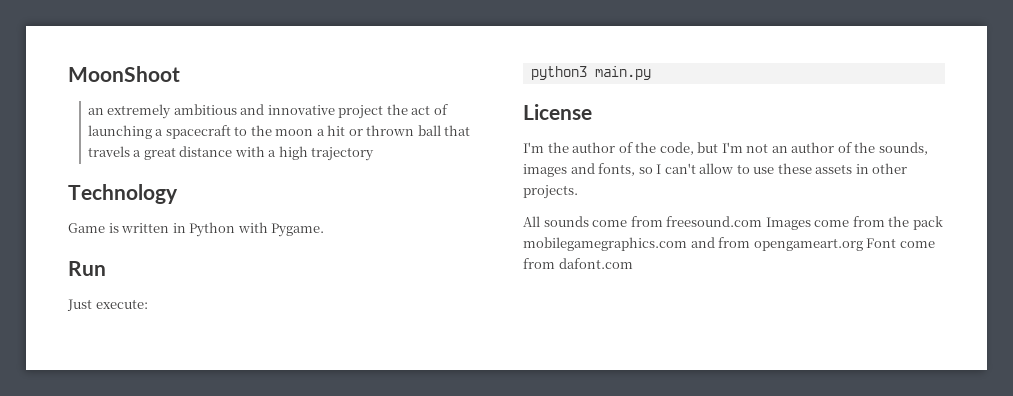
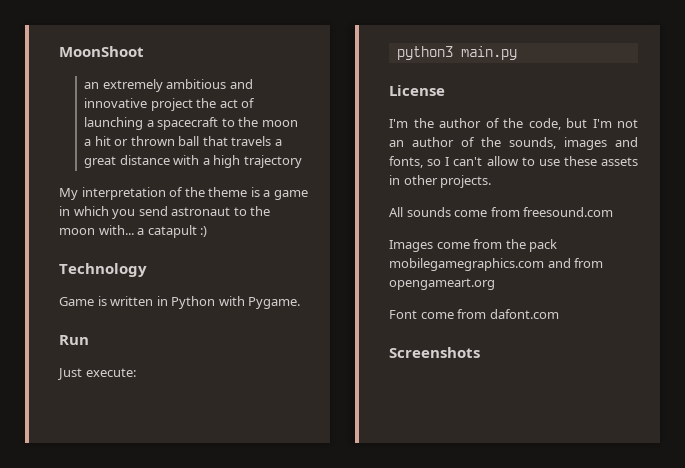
+ My interpretation of the theme is a game in which you send astronaut to the moon with... a catapult :)
- All sounds come from freesound.com Images come from the pack mobilegamegraphics.com and from opengameart.org Font come from dafont.com
+ All sounds come from freesound.com
+ Images come from the pack mobilegamegraphics.com and from opengameart.org
+ Font come from dafont.com
+ Screenshots

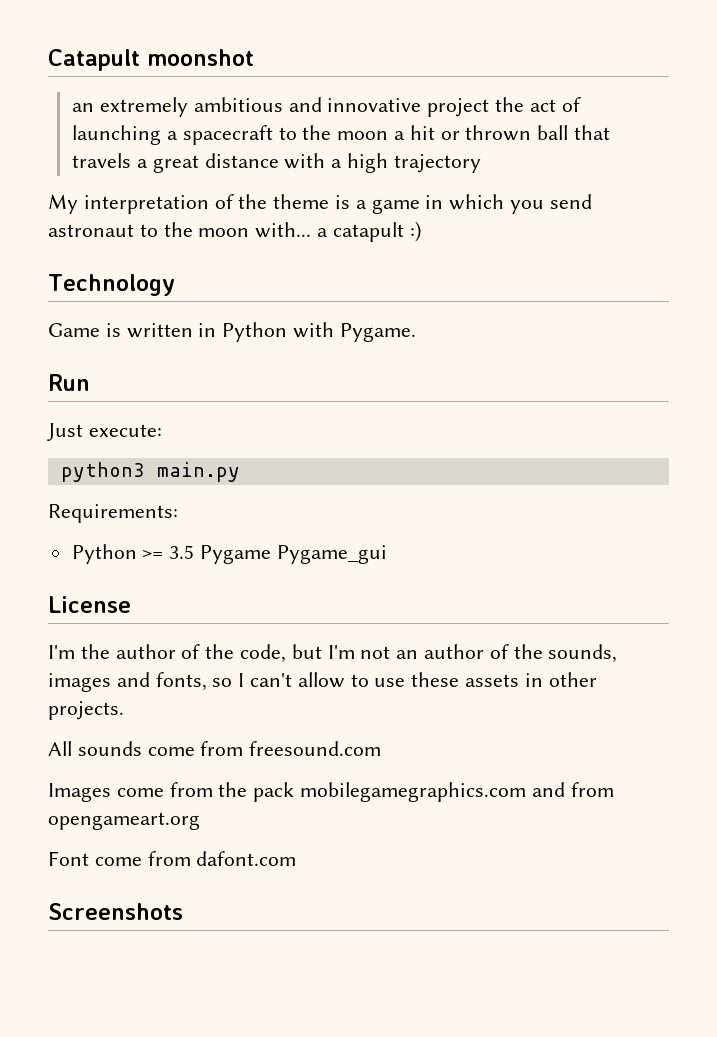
- MoonShoot
+ Catapult moonshot
+ Requirements:
+ Python >= 3.5 Pygame Pygame_gui

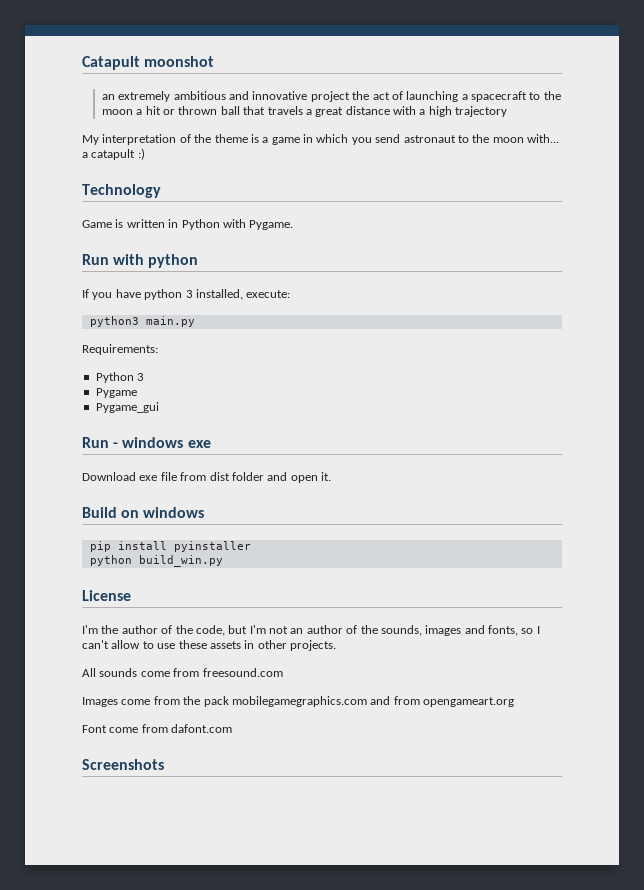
- Run
- Just execute:
+ Run with python
+ If you have python 3 installed, execute:
- Python >= 3.5 Pygame Pygame_gui
+ Python 3
+ Pygame
+ Pygame_gui
+ Run - windows exe
+ Download exe file from dist folder and open it.
+ Build on windows
+ pip install pyinstaller
+ python build_win.py

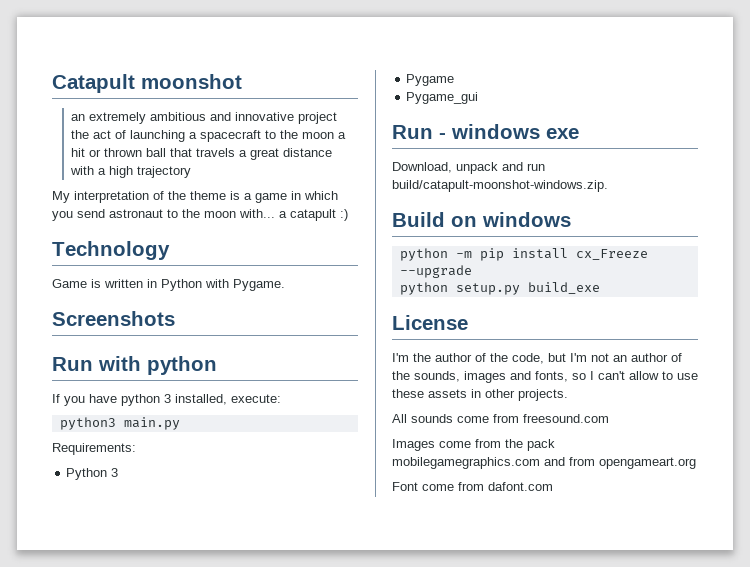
+ Screenshots
- Download exe file from dist folder and open it.
+ Download, unpack and run build/catapult-moonshot-windows.zip.
  Build on windows
- pip install pyinstaller
- python build_win.py
+ python -m pip install cx_Freeze --upgrade
+ python setup.py build_exe
- Screenshots

